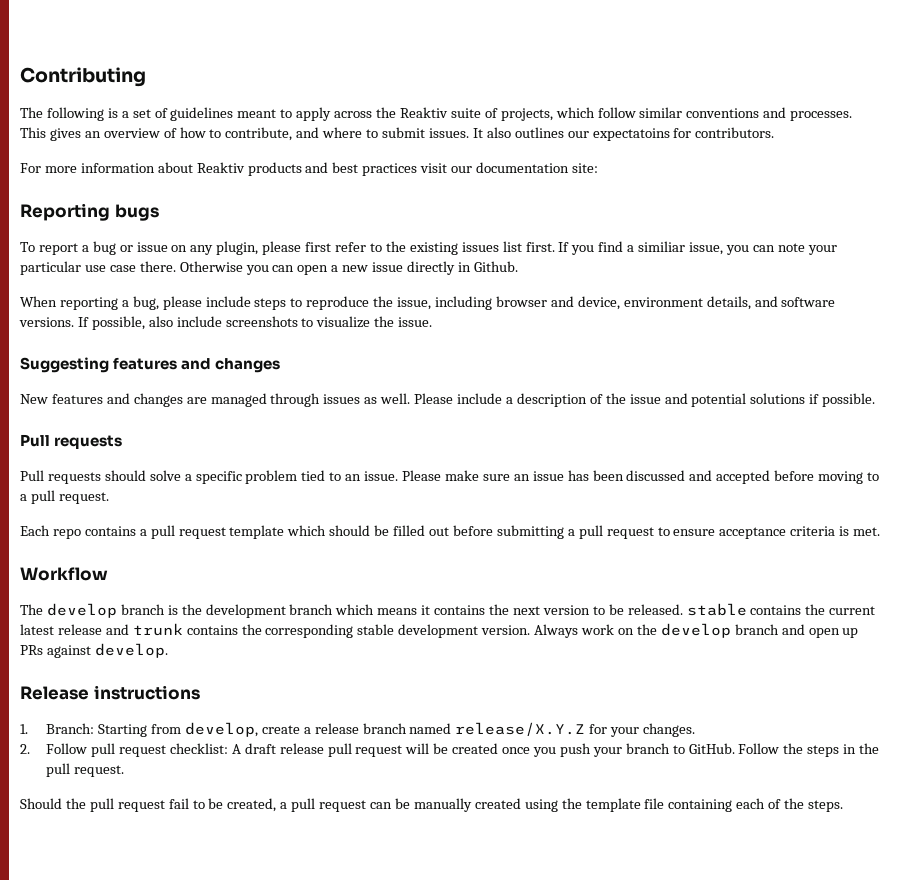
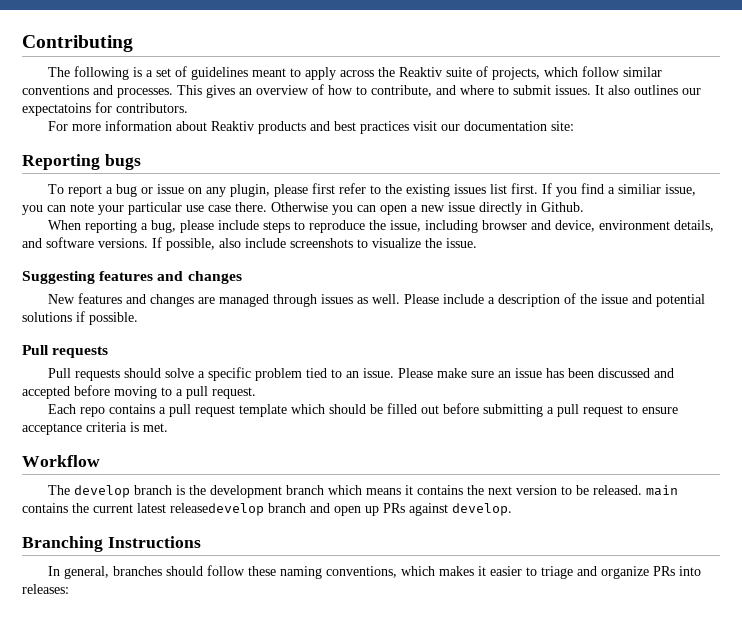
- The develop branch is the development branch which means it contains the next version to be released. stable contains the current latest release and trunk contains the corresponding stable development version. Always work on the develop branch and open up PRs against develop.
+ The develop branch is the development branch which means it contains the next version to be released. main contains the current latest releasedevelop branch and open up PRs against develop.
- Release instructions
- 1. Branch: Starting from develop, create a release branch named release/X.Y.Z for your changes.
- 2. Follow pull request checklist: A draft release pull request will be created once you push your branch to GitHub. Follow the steps in the pull request.
- Should the pull request fail to be created, a pull request can be manually created using the template file containing each of the steps.
+ Branching Instructions
+ In general, branches should follow these naming conventions, which makes it easier to triage and organize PRs into releases:

